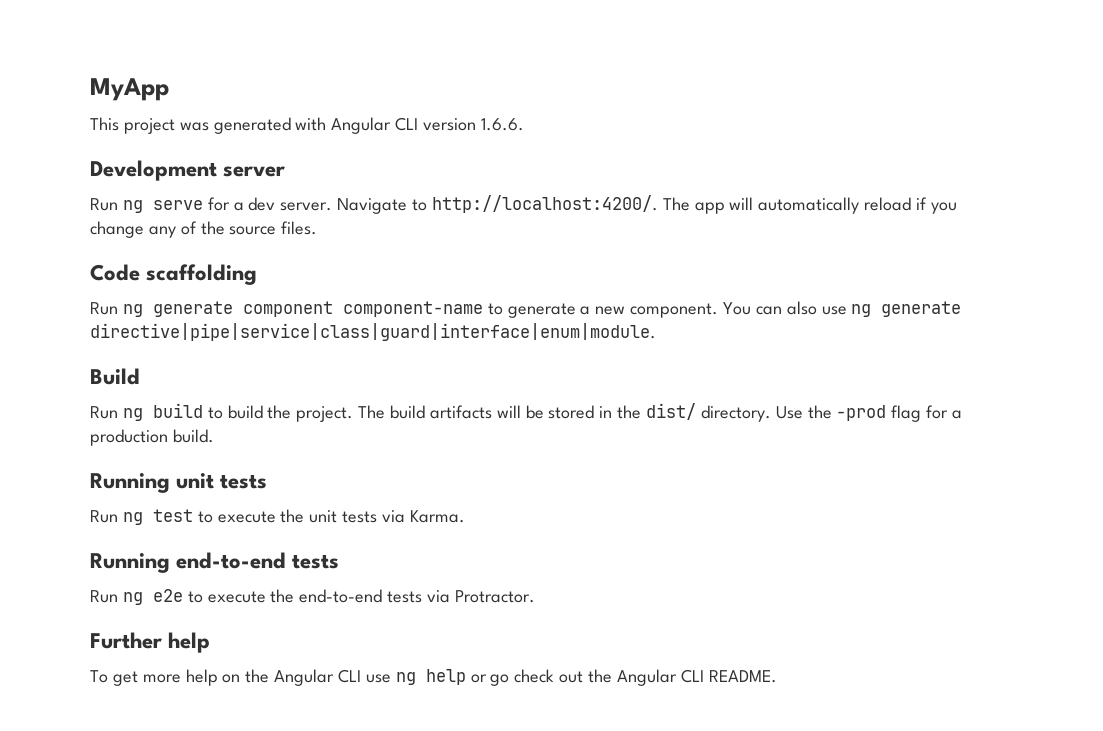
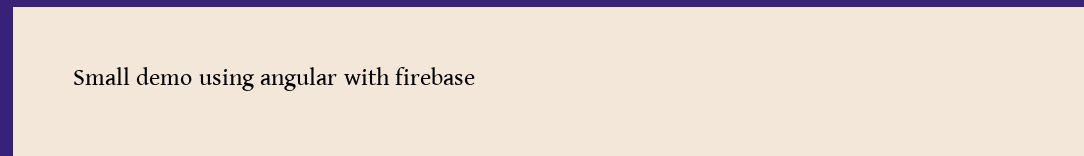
- MyApp
- This project was generated with Angular CLI version 1.6.6.
- Development server
- Run ng serve for a dev server. Navigate to http://localhost:4200/. The app will automatically reload if you change any of the source files.
- Code scaffolding
- Run ng generate component component-name to generate a new component. You can also use ng generate directive|pipe|service|class|guard|interface|enum|module.
- Build
- Run ng build to build the project. The build artifacts will be stored in the dist/ directory. Use the -prod flag for a production build.
- Running unit tests
- Run ng test to execute the unit tests via Karma.
- Running end-to-end tests
- Run ng e2e to execute the end-to-end tests via Protractor.
- Further help
- To get more help on the Angular CLI use ng help or go check out the Angular CLI README.
+ Small demo using angular with firebase

